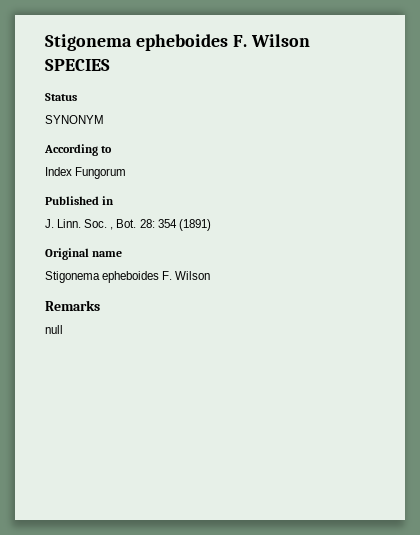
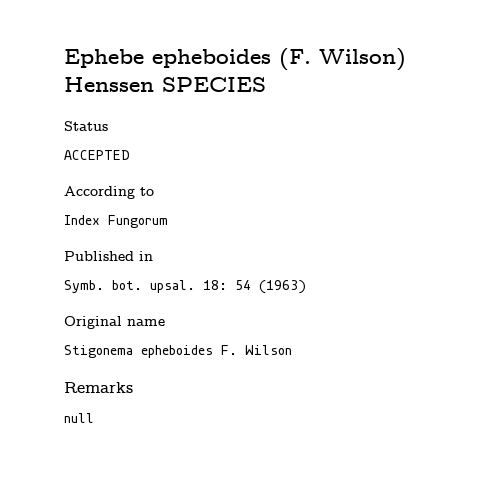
- Stigonema epheboides F. Wilson SPECIES
+ Ephebe epheboides (F. Wilson) Henssen SPECIES
- SYNONYM
+ ACCEPTED
- J. Linn. Soc. , Bot. 28: 354 (1891)
+ Symb. bot. upsal. 18: 54 (1963)

